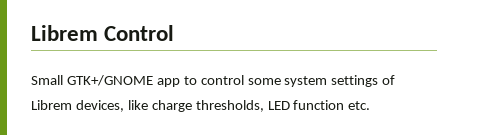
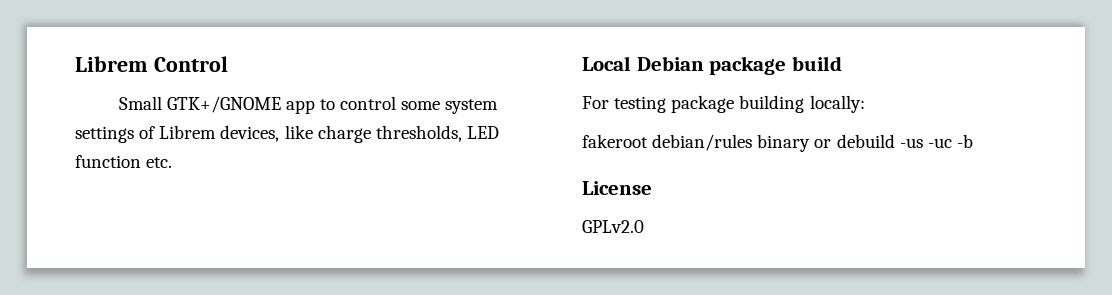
+ Local Debian package build
+ For testing package building locally:
+ fakeroot debian/rules binary or debuild -us -uc -b
+ License
+ GPLv2.0

